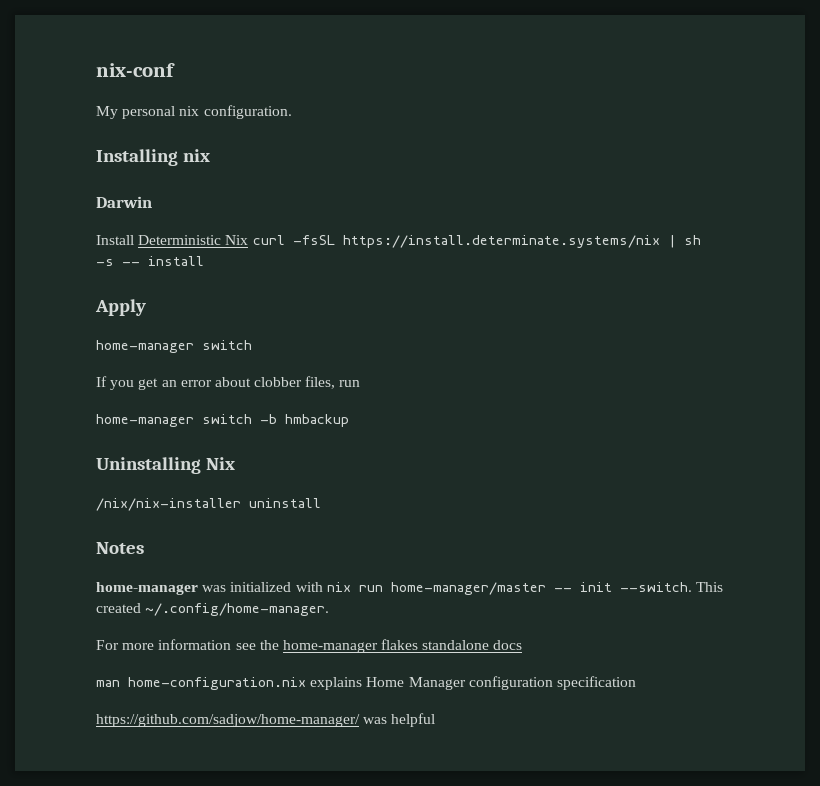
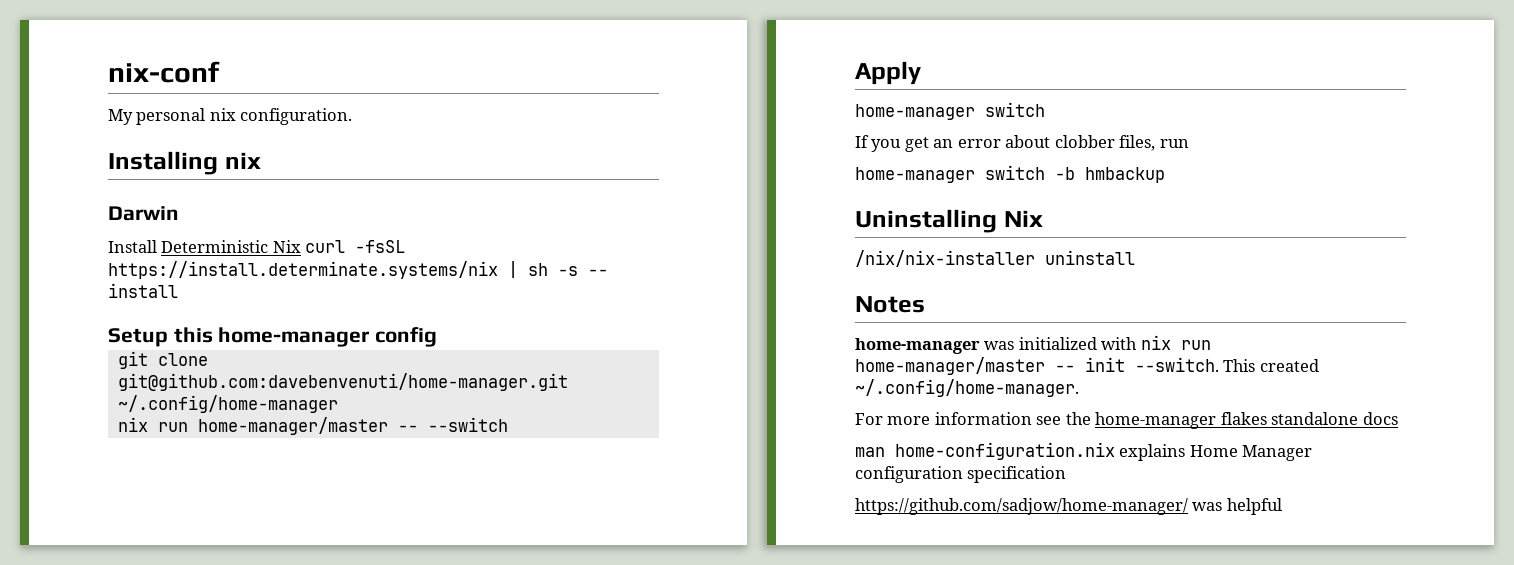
+ Setup this home-manager config
+ git clone git@github.com:davebenvenuti/home-manager.git ~/.config/home-manager
+ nix run home-manager/master -- --switch

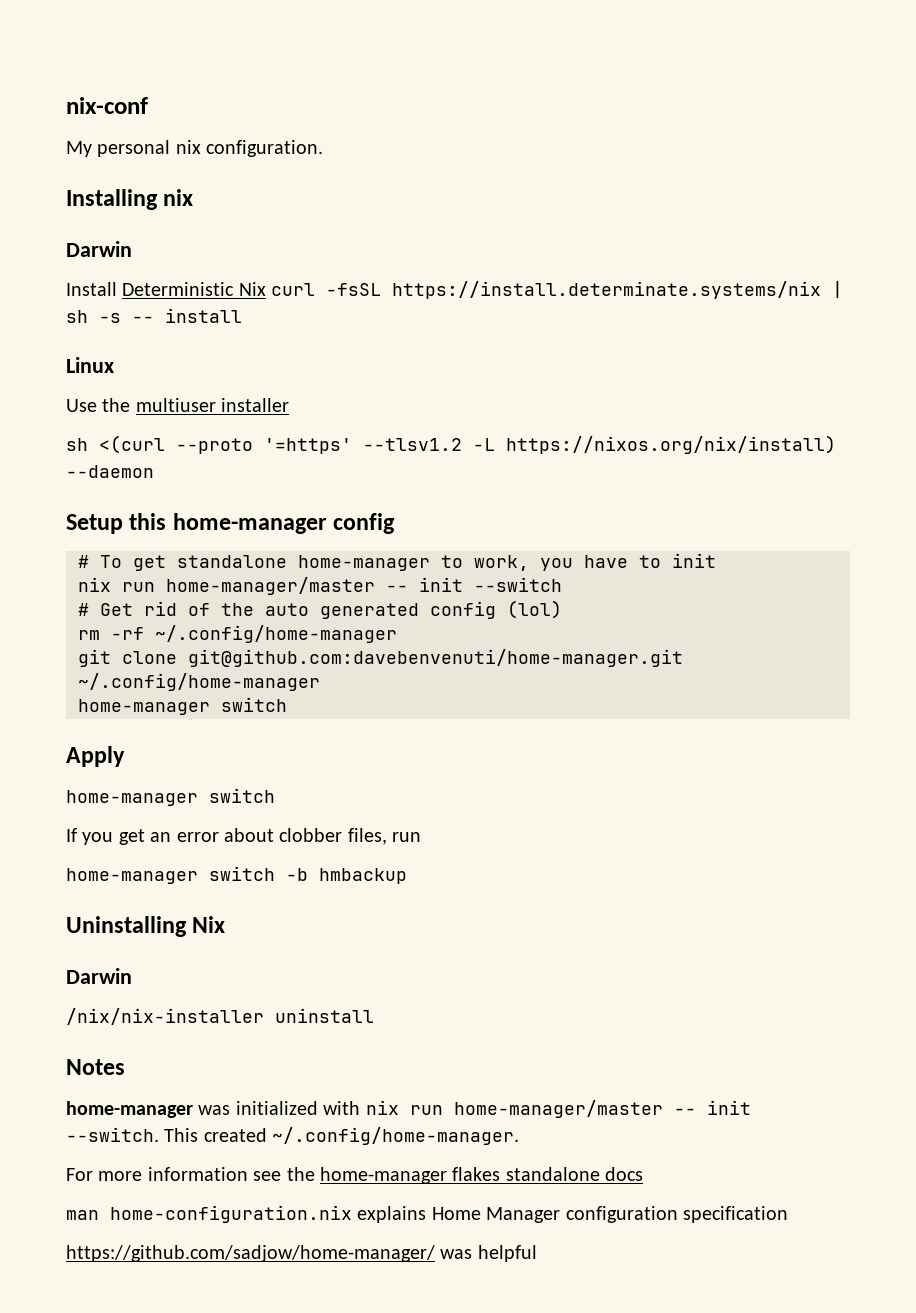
+ Linux
+ Use the multiuser installer
+ sh <(curl --proto '=https' --tlsv1.2 -L https://nixos.org/nix/install) --daemon
  Setup this home-manager config
+ # To get standalone home-manager to work, you have to init
+ nix run home-manager/master -- init --switch
+ # Get rid of the auto generated config (lol)
+ rm -rf ~/.config/home-manager
  git clone git@github.com:davebenvenuti/home-manager.git ~/.config/home-manager
- nix run home-manager/master -- --switch
+ home-manager switch
  Uninstalling Nix
+ Darwin

